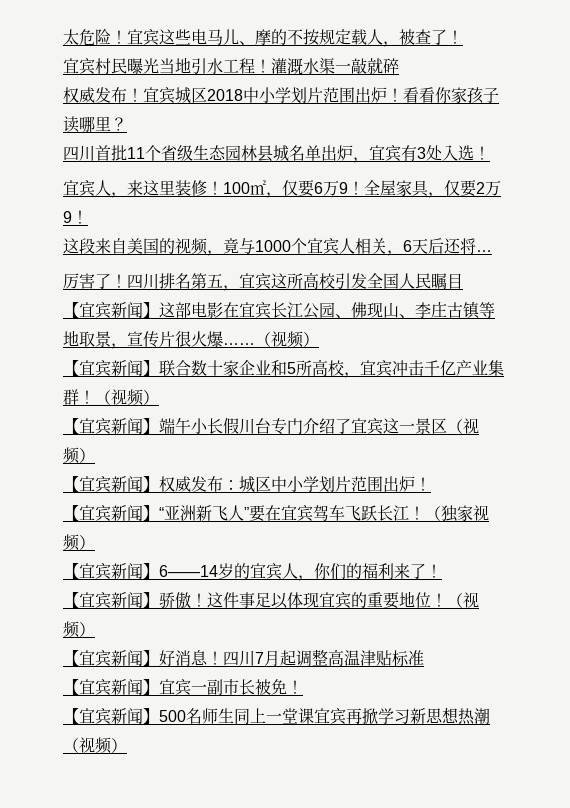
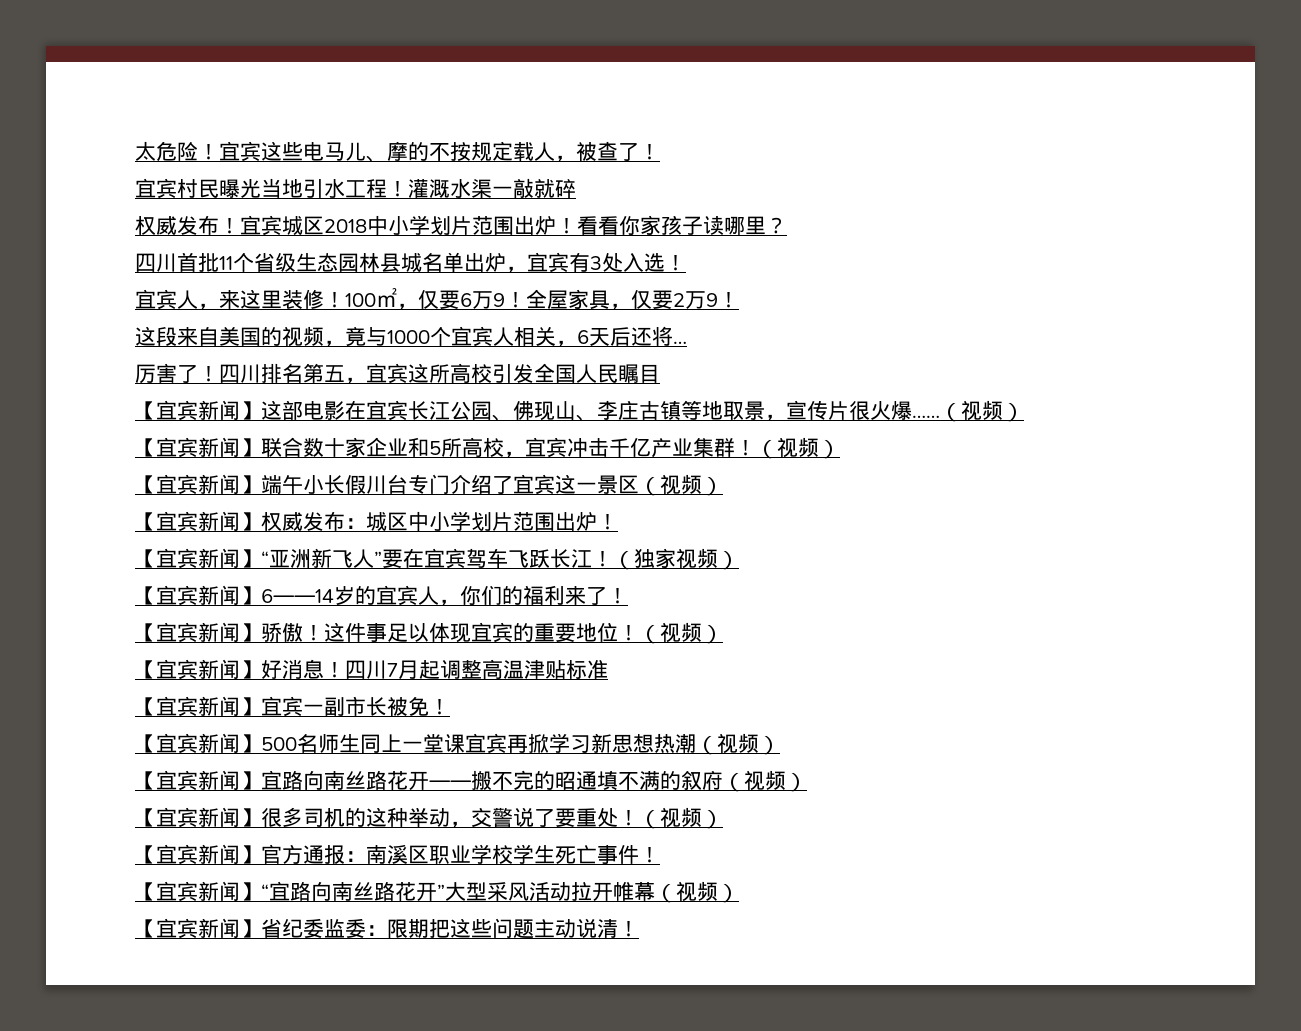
+ 【宜宾新闻】宜路向南丝路花开——搬不完的昭通填不满的叙府（视频）
+ 【宜宾新闻】很多司机的这种举动，交警说了要重处！（视频）
+ 【宜宾新闻】官方通报：南溪区职业学校学生死亡事件！
+ 【宜宾新闻】“宜路向南丝路花开”大型采风活动拉开帷幕（视频）
+ 【宜宾新闻】省纪委监委：限期把这些问题主动说清！

